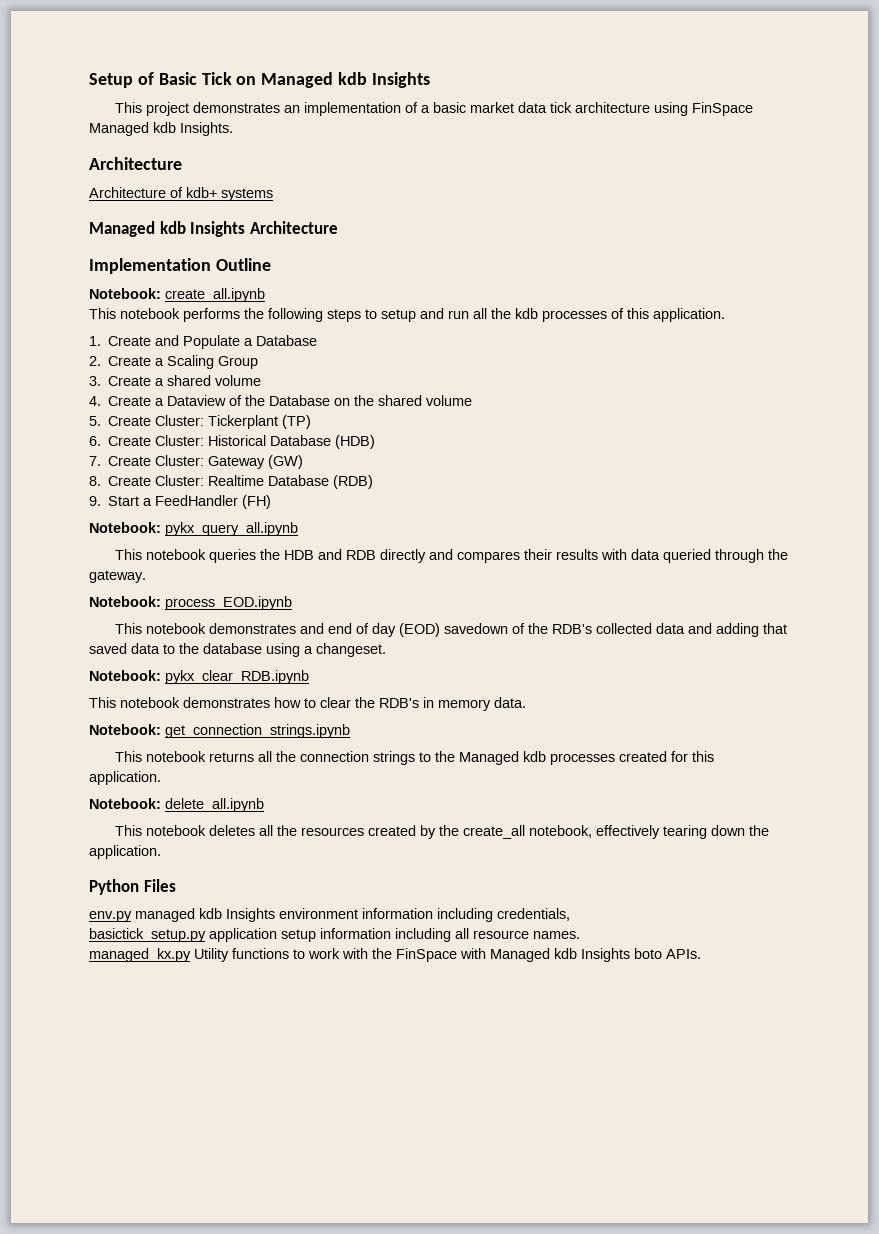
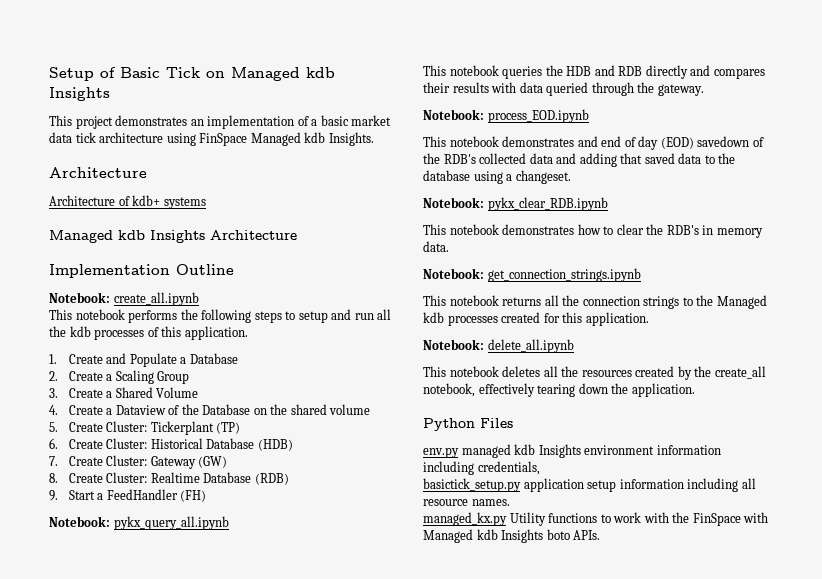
- 3. Create a shared volume
+ 3. Create a Shared Volume

